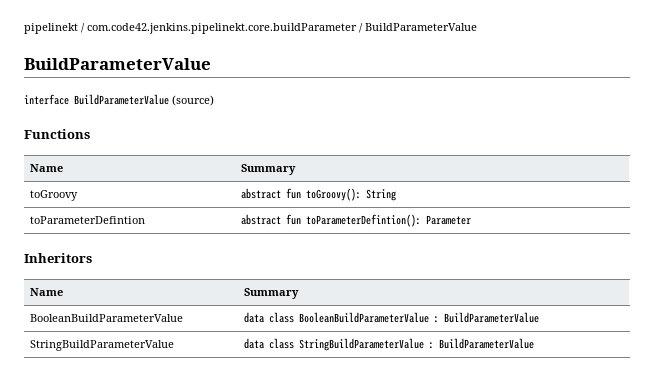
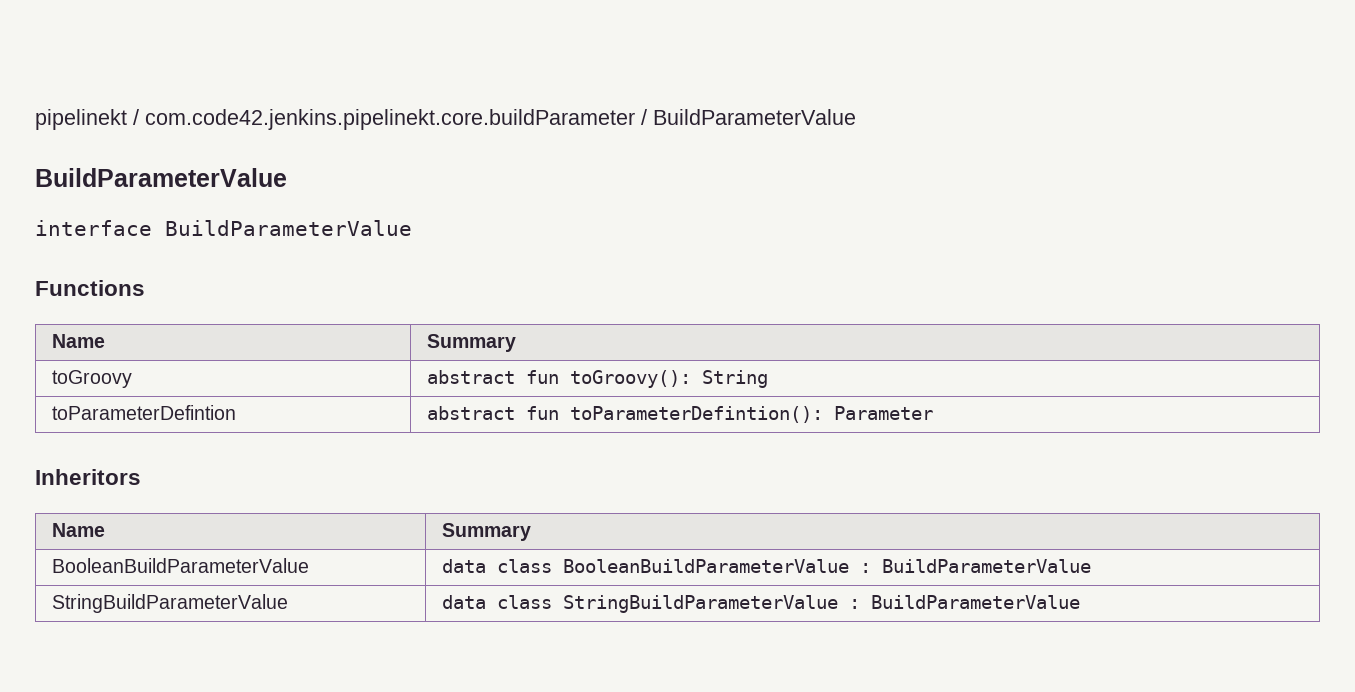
- interface BuildParameterValue (source)
+ interface BuildParameterValue

